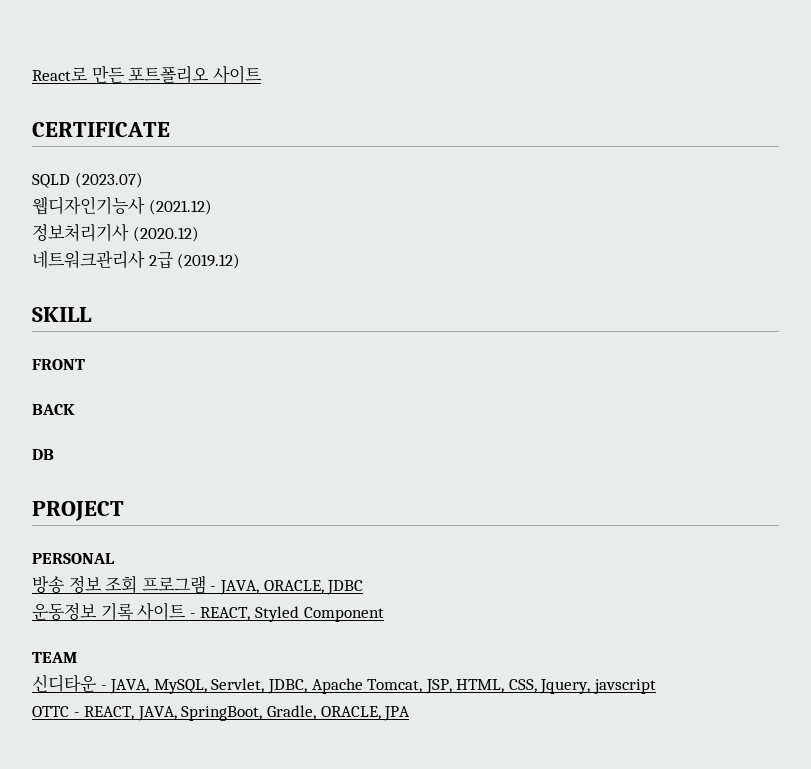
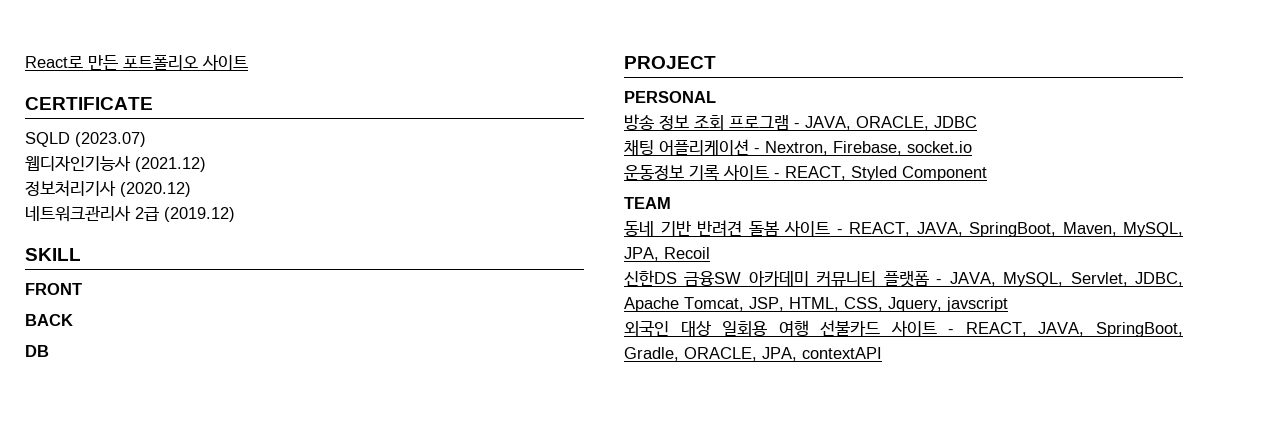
+ 채팅 어플리케이션 - Nextron, Firebase, socket.io
- 신디타운 - JAVA, MySQL, Servlet, JDBC, Apache Tomcat, JSP, HTML, CSS, Jquery, javscript
+ 동네 기반 반려견 돌봄 사이트 - REACT, JAVA, SpringBoot, Maven, MySQL, JPA, Recoil
+ 신한DS 금융SW 아카데미 커뮤니티 플랫폼 - JAVA, MySQL, Servlet, JDBC, Apache Tomcat, JSP, HTML, CSS, Jquery, javscript
- OTTC - REACT, JAVA, SpringBoot, Gradle, ORACLE, JPA
+ 외국인 대상 일회용 여행 선불카드 사이트 - REACT, JAVA, SpringBoot, Gradle, ORACLE, JPA, contextAPI

